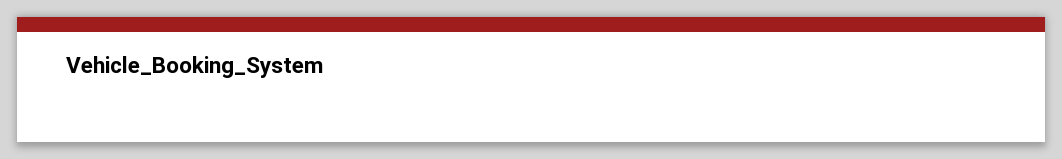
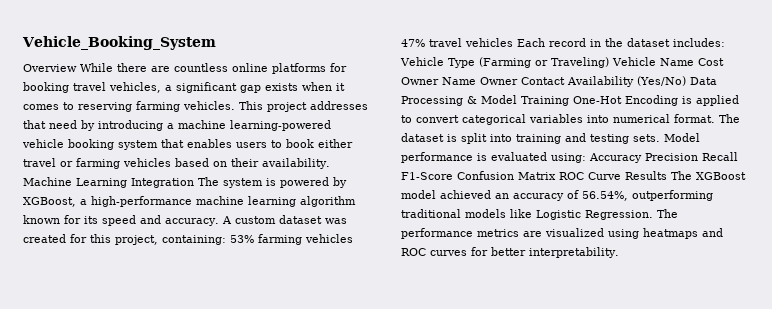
+ Overview While there are countless online platforms for booking travel vehicles, a significant gap exists when it comes to reserving farming vehicles. This project addresses that need by introducing a machine learning-powered vehicle booking system that enables users to book either travel or farming vehicles based on their availability. Machine Learning Integration The system is powered by XGBoost, a high-performance machine learning algorithm known for its speed and accuracy. A custom dataset was created for this project, containing: 53% farming vehicles 47% travel vehicles Each record in the dataset includes: Vehicle Type (Farming or Traveling) Vehicle Name Cost Owner Name Owner Contact Availability (Yes/No) Data Processing & Model Training One-Hot Encoding is applied to convert categorical variables into numerical format. The dataset is split into training and testing sets. Model performance is evaluated using: Accuracy Precision Recall F1-Score Confusion Matrix ROC Curve Results The XGBoost model achieved an accuracy of 56.54%, outperforming traditional models like Logistic Regression. The performance metrics are visualized using heatmaps and ROC curves for better interpretability.

